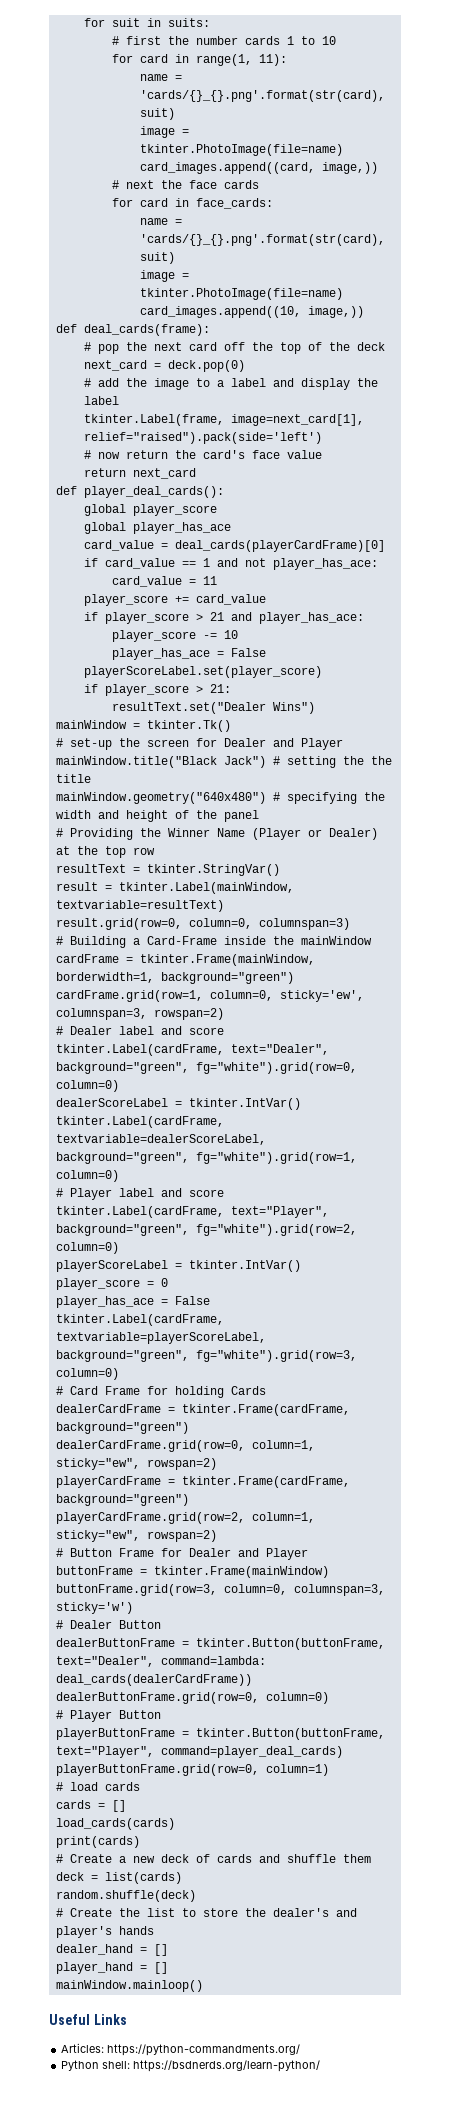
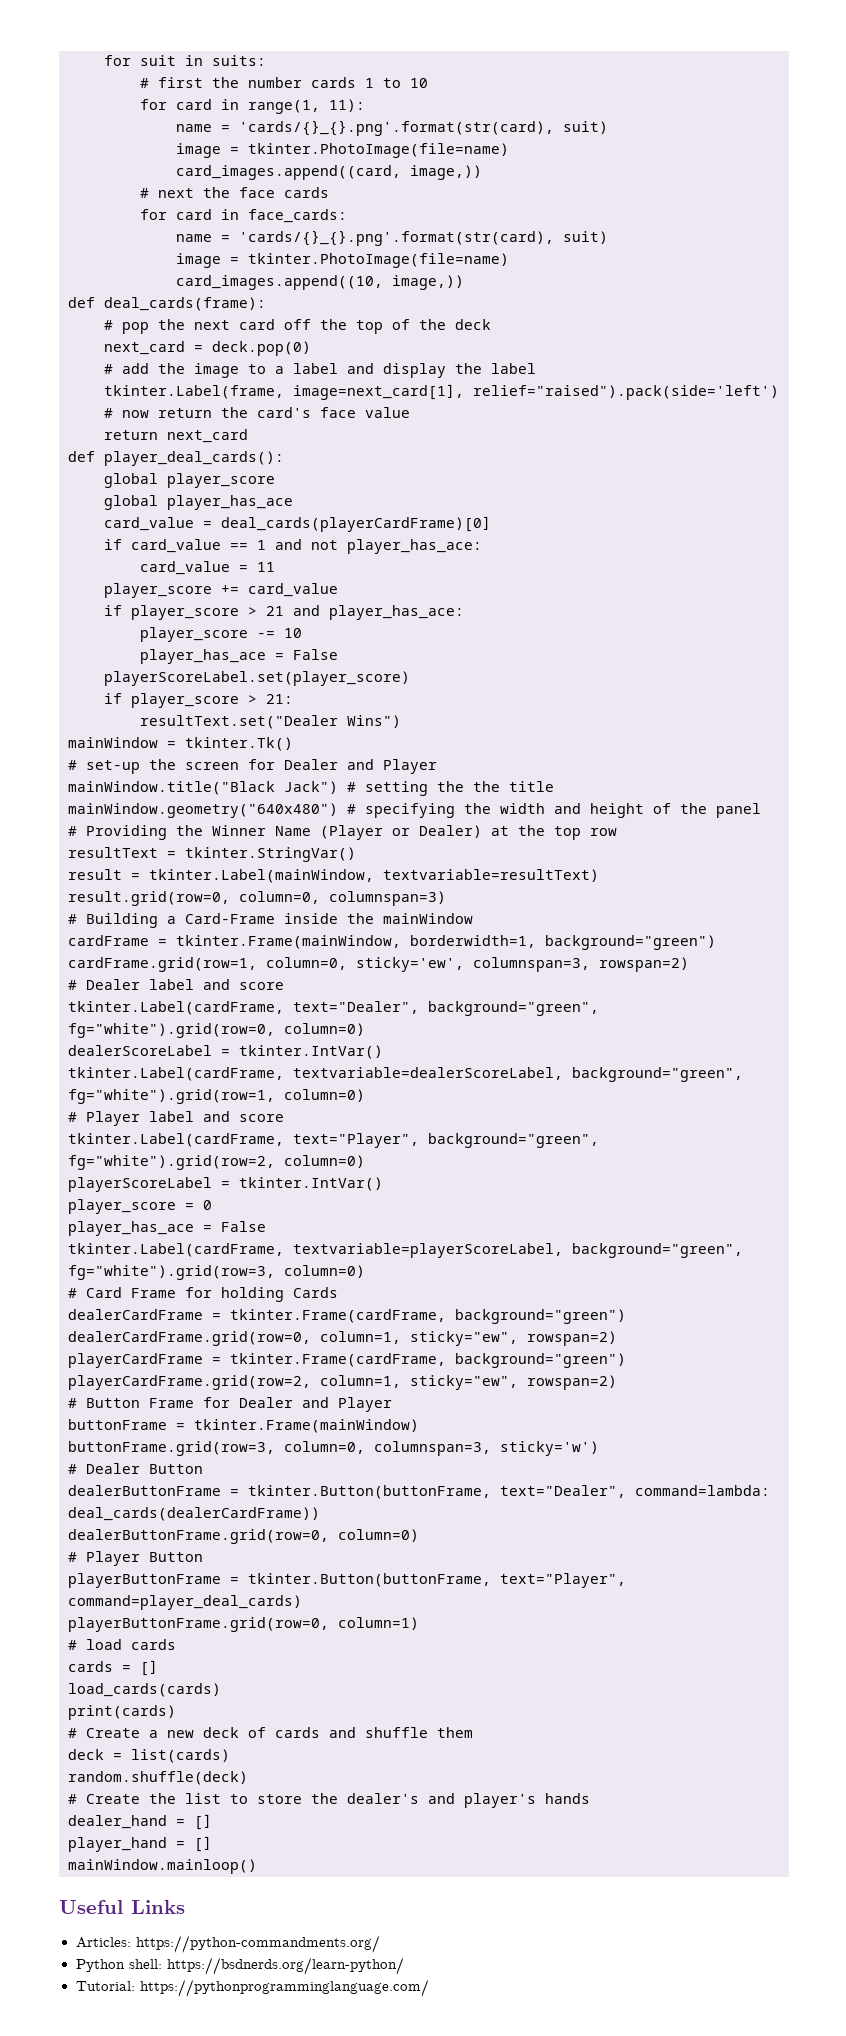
+ Tutorial: https://pythonprogramminglanguage.com/

